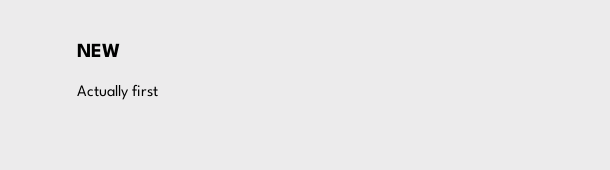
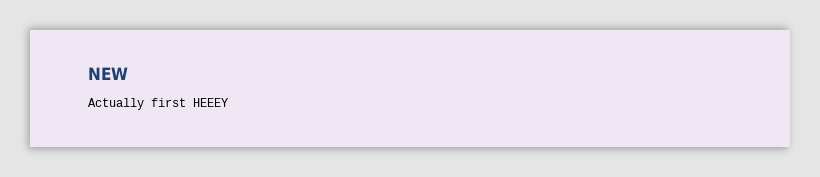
- Actually first
+ Actually first HEEEY

